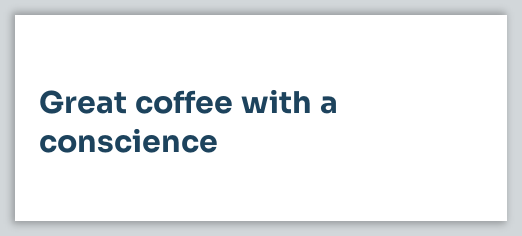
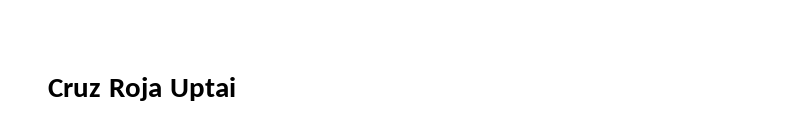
- Great coffee with a conscience
+ Cruz Roja Uptai

